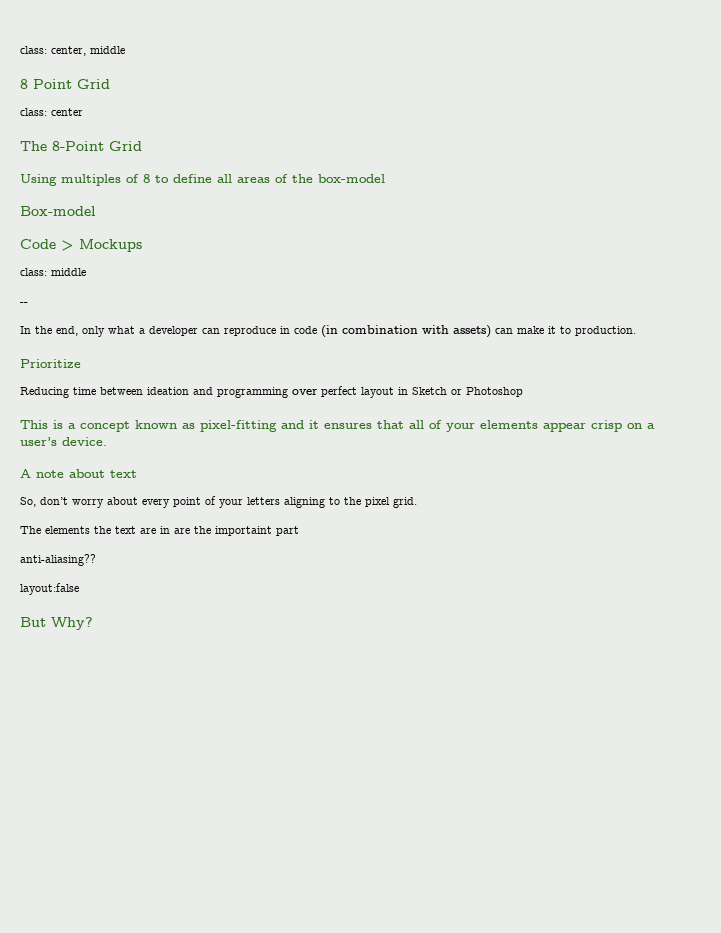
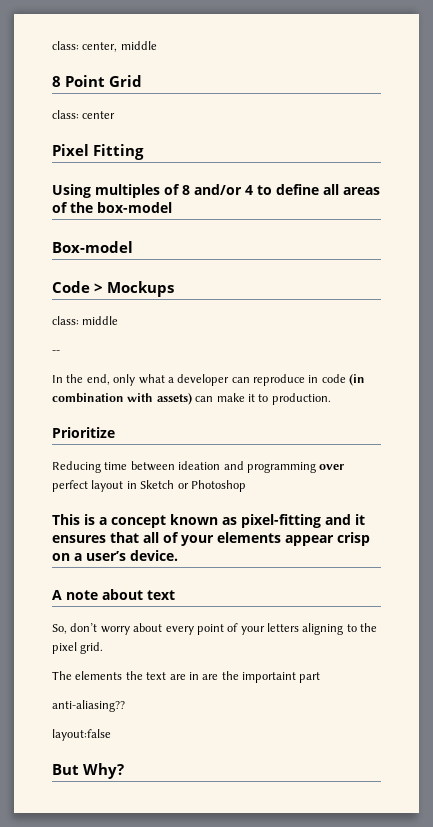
- The 8-Point Grid
+ Pixel Fitting
- Using multiples of 8 to define all areas of the box-model
+ Using multiples of 8 and/or 4 to define all areas of the box-model

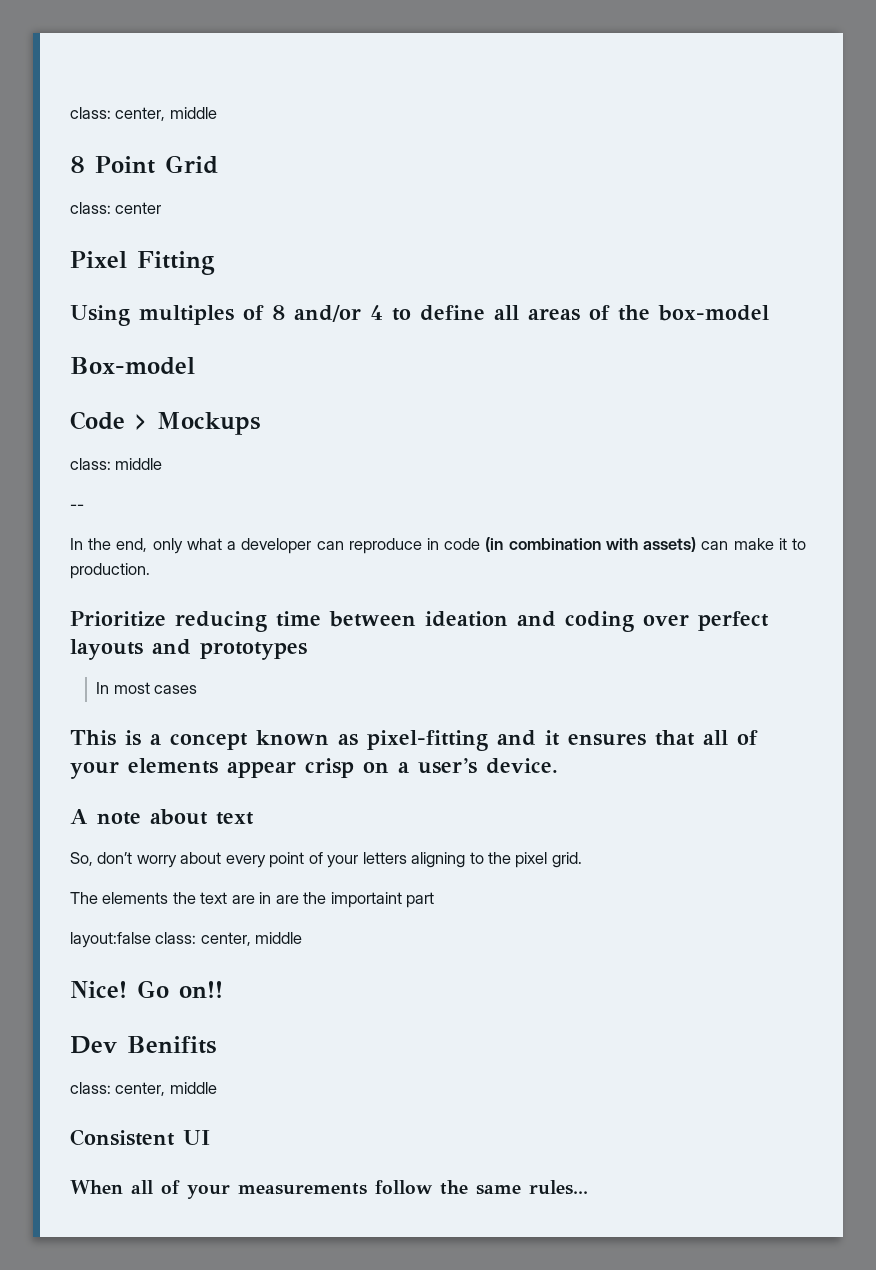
- Prioritize
- Reducing time between ideation and programming over perfect layout in Sketch or Photoshop
+ Prioritize reducing time between ideation and coding over perfect layouts and prototypes
+ In most cases
- anti-aliasing??
- layout:false
- But Why?
+ layout:false class: center, middle
+ Nice! Go on!!
+ Dev Benifits
+ class: center, middle
+ Consistent UI
+ When all of your measurements follow the same rules...

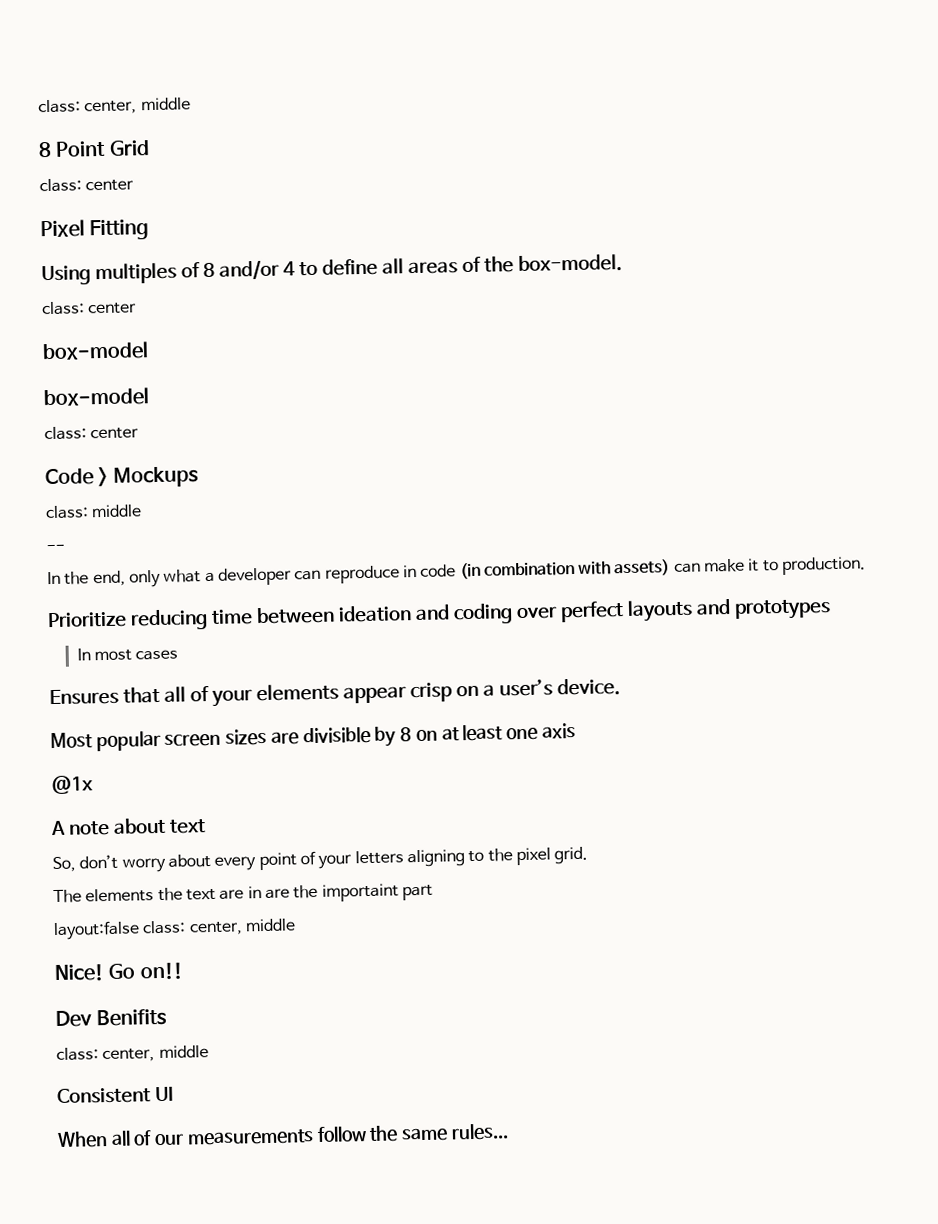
- Using multiples of 8 and/or 4 to define all areas of the box-model
- Box-model
+ Using multiples of 8 and/or 4 to define all areas of the box-model.
+ class: center
+ box-model
+ box-model
+ class: center
- This is a concept known as pixel-fitting and it ensures that all of your elements appear crisp on a user’s device.
+ Ensures that all of your elements appear crisp on a user’s device.
+ Most popular screen sizes are divisible by 8 on at least one axis
+ @1x
- When all of your measurements follow the same rules...
+ When all of our measurements follow the same rules...

